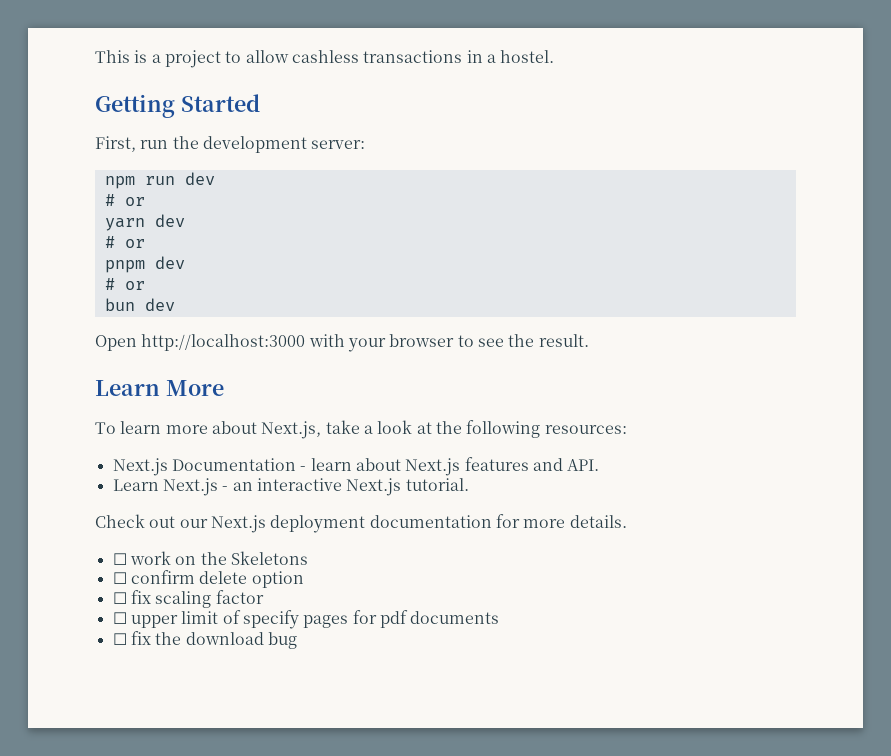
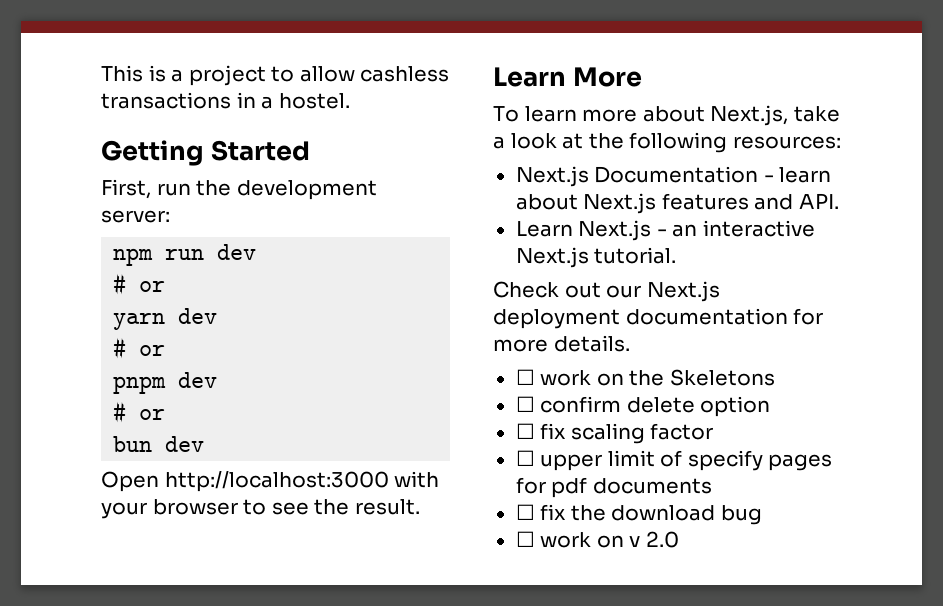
+ ☐ work on v 2.0

